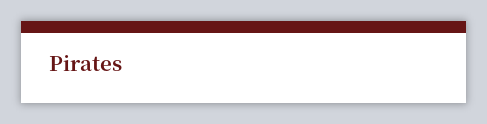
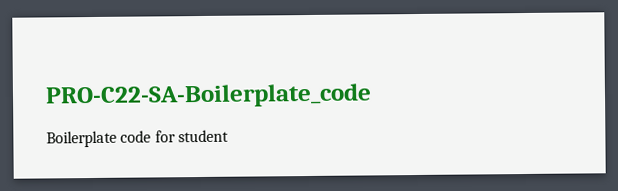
- Pirates
+ PRO-C22-SA-Boilerplate_code
+ Boilerplate code for student

